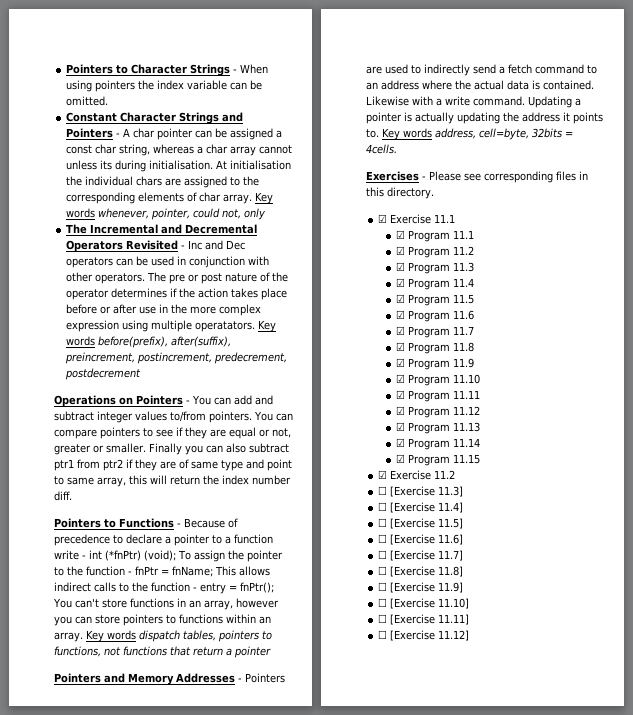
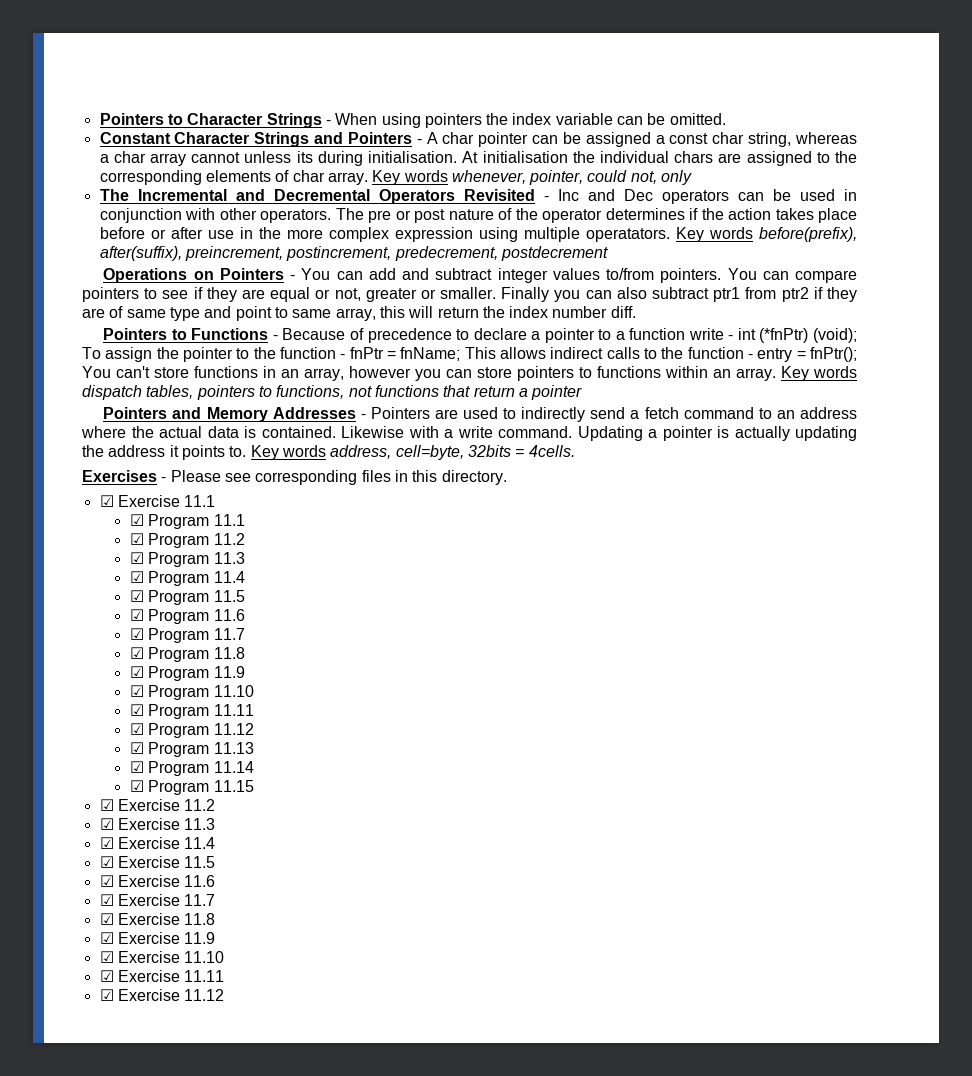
- ☐ [Exercise 11.3]
- ☐ [Exercise 11.4]
- ☐ [Exercise 11.5]
- ☐ [Exercise 11.6]
- ☐ [Exercise 11.7]
- ☐ [Exercise 11.8]
- ☐ [Exercise 11.9]
- ☐ [Exercise 11.10]
- ☐ [Exercise 11.11]
- ☐ [Exercise 11.12]
+ ☑ Exercise 11.3
+ ☑ Exercise 11.4
+ ☑ Exercise 11.5
+ ☑ Exercise 11.6
+ ☑ Exercise 11.7
+ ☑ Exercise 11.8
+ ☑ Exercise 11.9
+ ☑ Exercise 11.10
+ ☑ Exercise 11.11
+ ☑ Exercise 11.12

